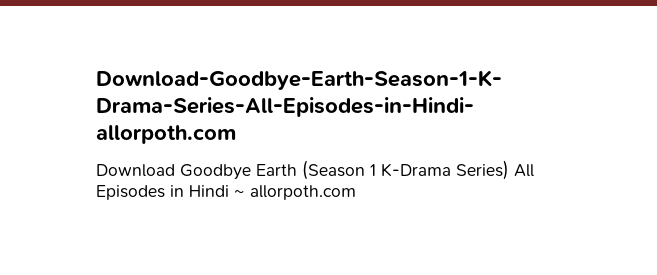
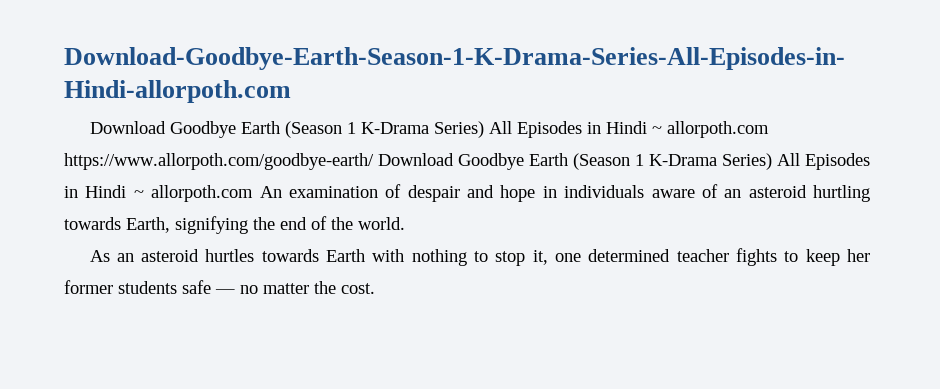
- Download Goodbye Earth (Season 1 K-Drama Series) All Episodes in Hindi ~ allorpoth.com
+ Download Goodbye Earth (Season 1 K-Drama Series) All Episodes in Hindi ~ allorpoth.com https://www.allorpoth.com/goodbye-earth/ Download Goodbye Earth (Season 1 K-Drama Series) All Episodes in Hindi ~ allorpoth.com An examination of despair and hope in individuals aware of an asteroid hurtling towards Earth, signifying the end of the world.
+ As an asteroid hurtles towards Earth with nothing to stop it, one determined teacher fights to keep her former students safe — no matter the cost.

